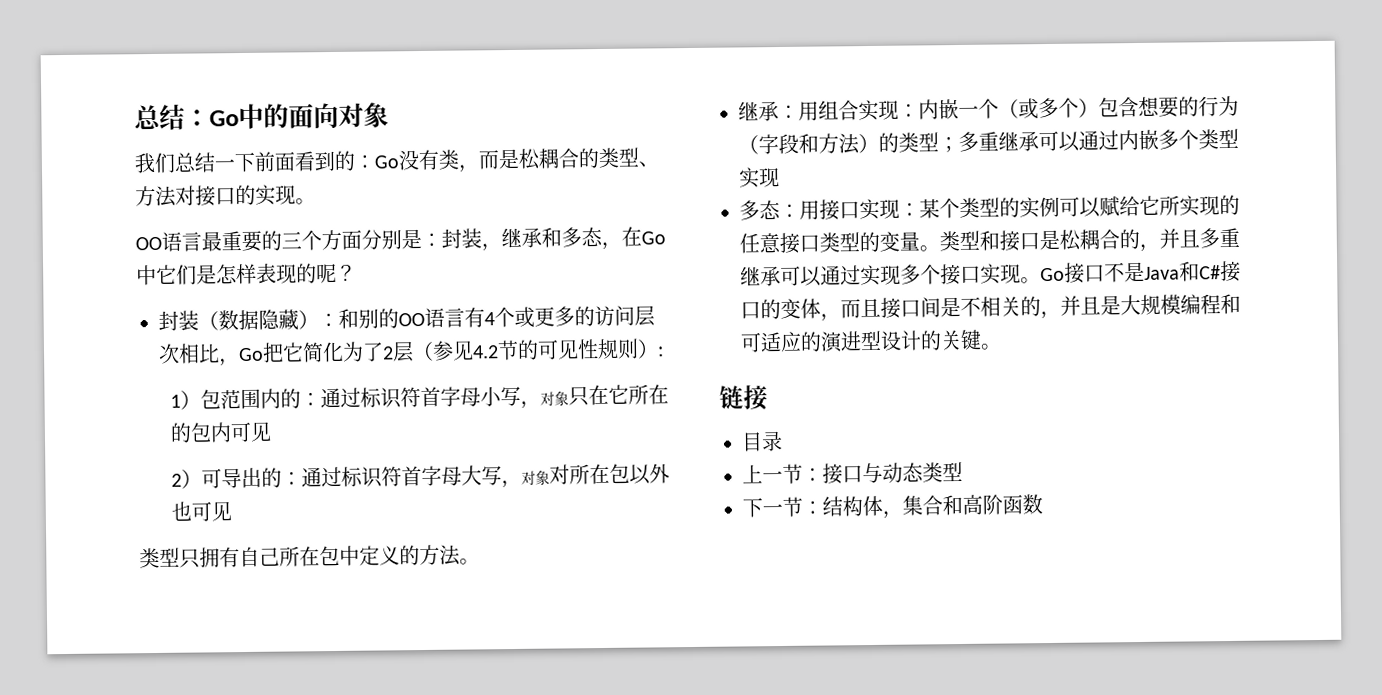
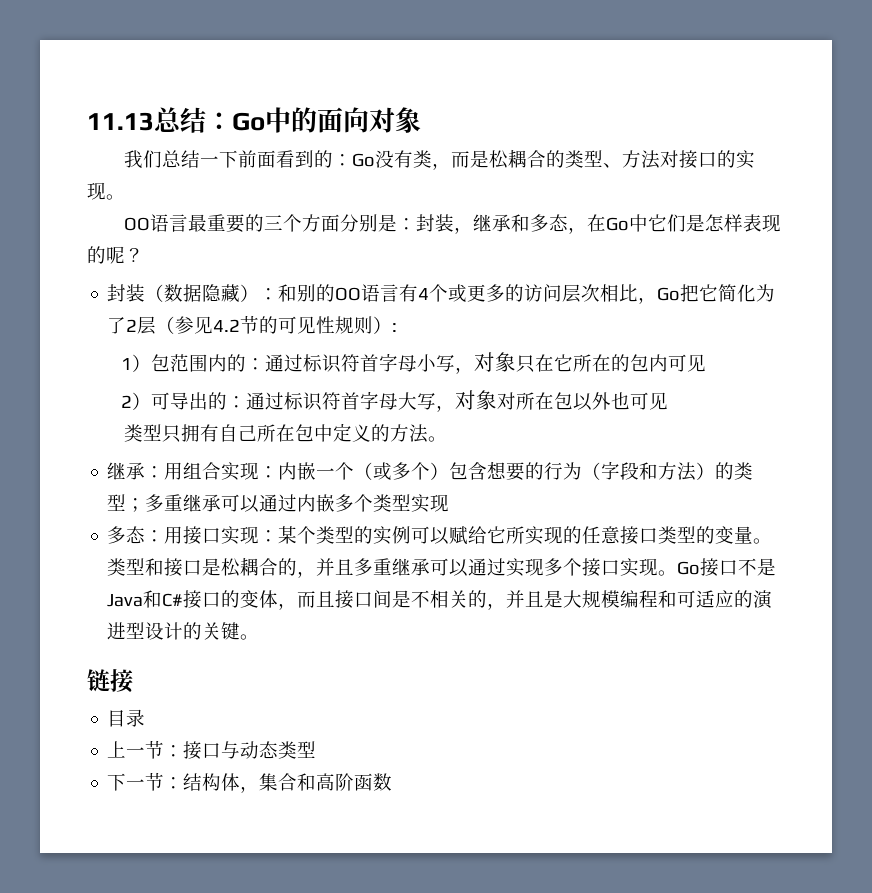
- 总结：Go中的面向对象
+ 11.13总结：Go中的面向对象

